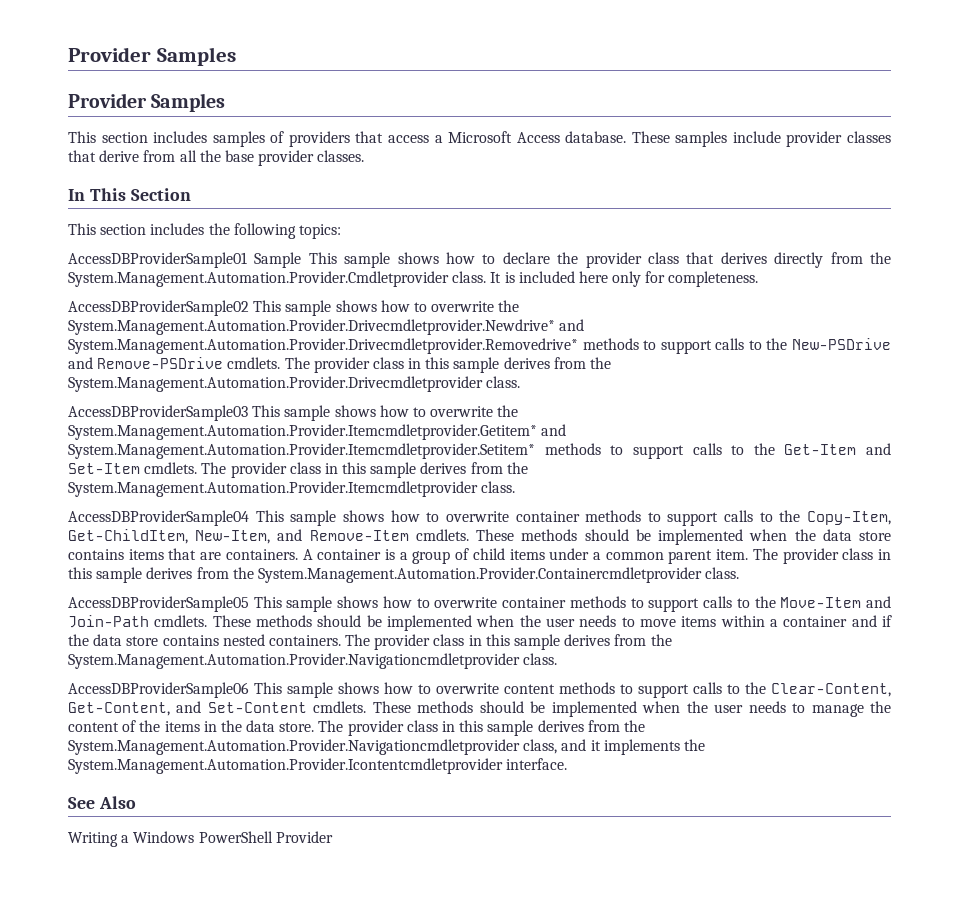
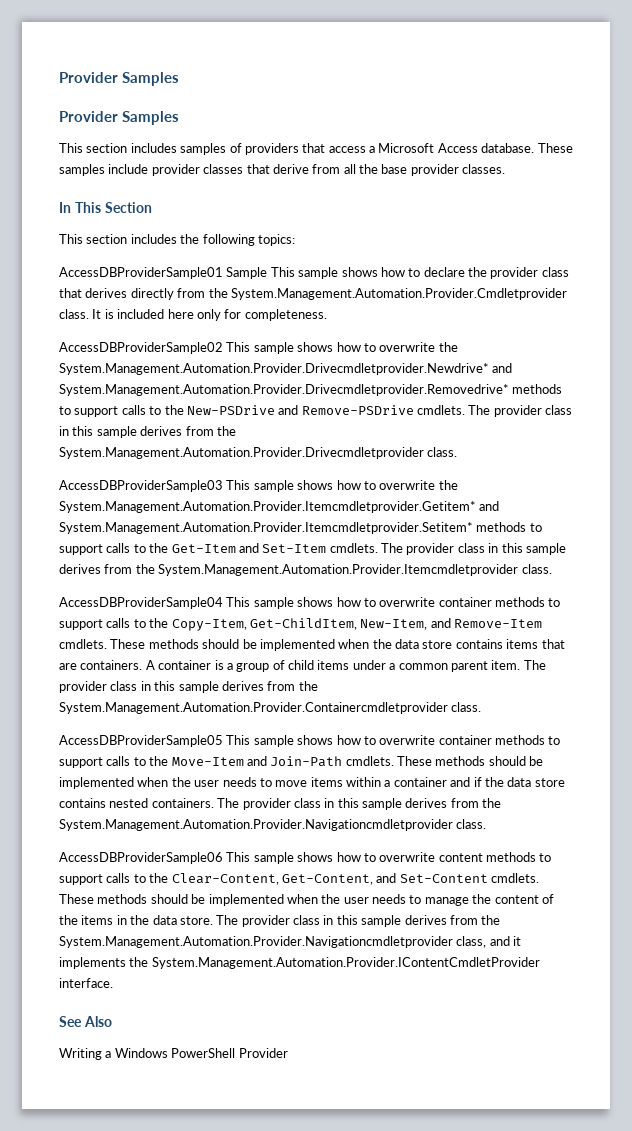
- The provider class in this sample derives from the System.Management.Automation.Provider.Navigationcmdletprovider class, and it implements the System.Management.Automation.Provider.Icontentcmdletprovider interface.
+ The provider class in this sample derives from the System.Management.Automation.Provider.Navigationcmdletprovider class, and it implements the System.Management.Automation.Provider.IContentCmdletProvider interface.

